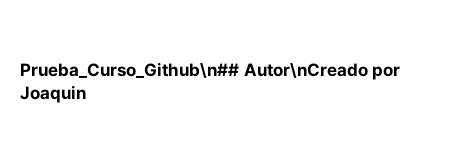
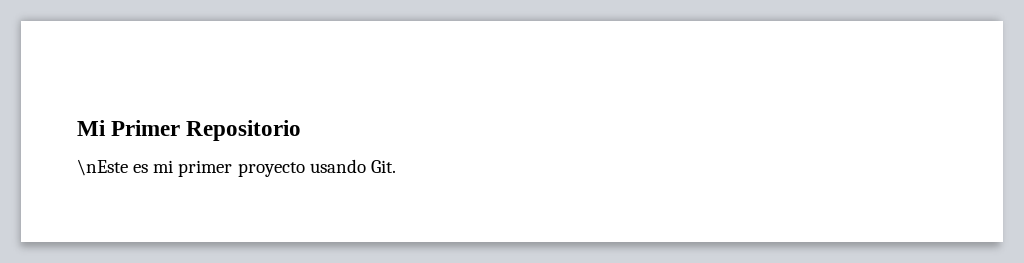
- Prueba_Curso_Github\n## Autor\nCreado por Joaquin
+ Mi Primer Repositorio
+ \nEste es mi primer proyecto usando Git.

